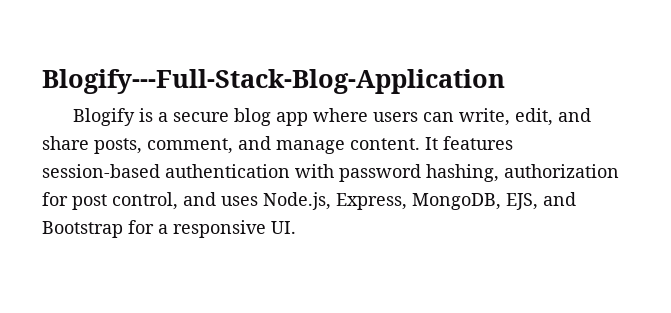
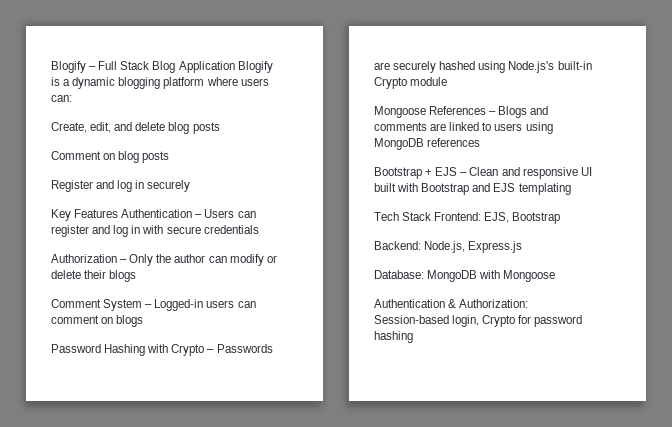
- Blogify---Full-Stack-Blog-Application
- Blogify is a secure blog app where users can write, edit, and share posts, comment, and manage content. It features session-based authentication with password hashing, authorization for post control, and uses Node.js, Express, MongoDB, EJS, and Bootstrap for a responsive UI.
+ Blogify – Full Stack Blog Application Blogify is a dynamic blogging platform where users can:
+ Create, edit, and delete blog posts
+ Comment on blog posts
+ Register and log in securely
+ Key Features Authentication – Users can register and log in with secure credentials
+ Authorization – Only the author can modify or delete their blogs
+ Comment System – Logged-in users can comment on blogs
+ Password Hashing with Crypto – Passwords are securely hashed using Node.js's built-in Crypto module
+ Mongoose References – Blogs and comments are linked to users using MongoDB references
+ Bootstrap + EJS – Clean and responsive UI built with Bootstrap and EJS templating
+ Tech Stack Frontend: EJS, Bootstrap
+ Backend: Node.js, Express.js
+ Database: MongoDB with Mongoose
+ Authentication & Authorization: Session-based login, Crypto for password hashing

